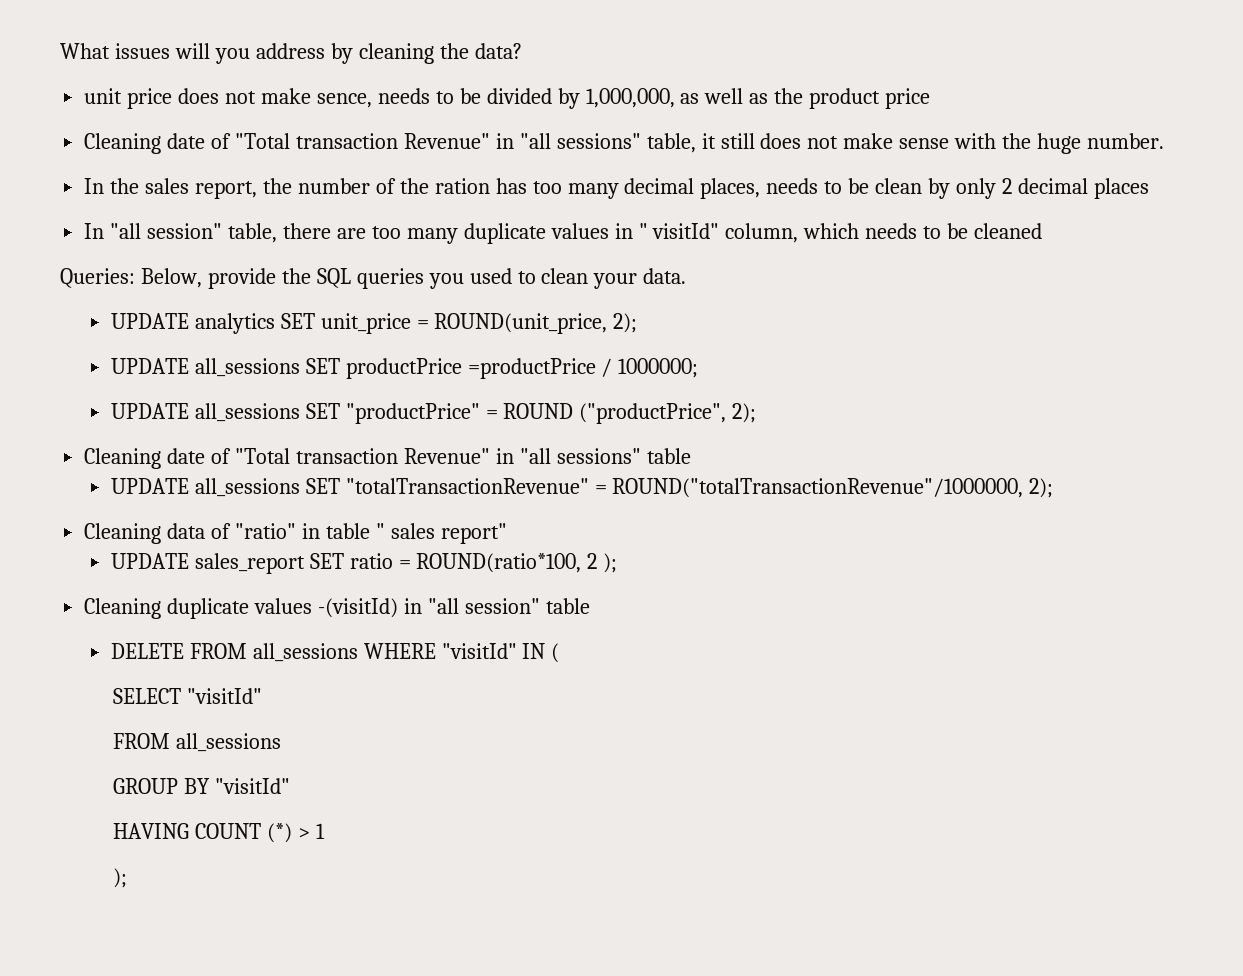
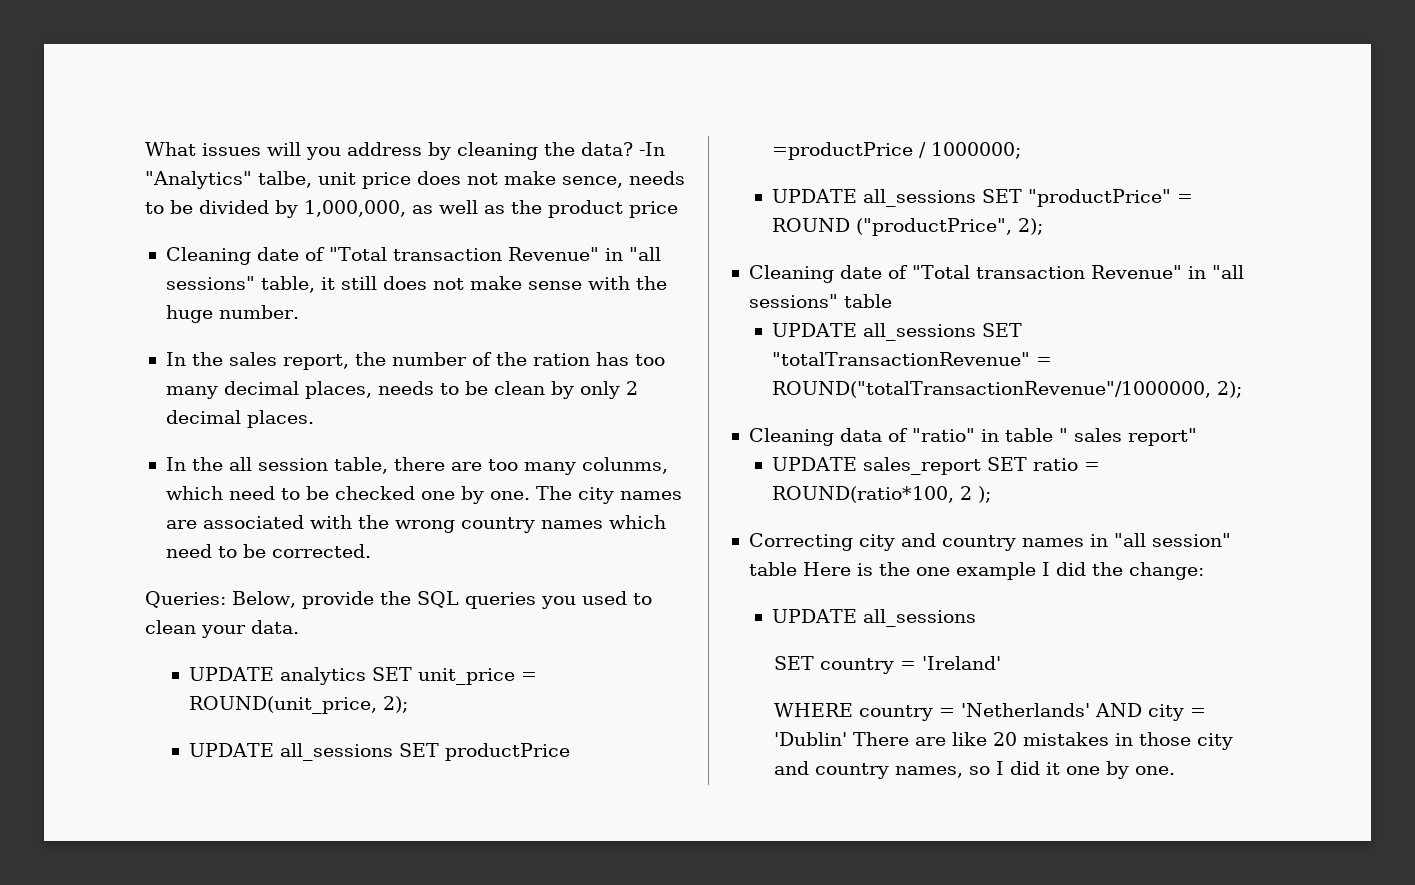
- What issues will you address by cleaning the data?
- unit price does not make sence, needs to be divided by 1,000,000, as well as the product price
+ What issues will you address by cleaning the data? -In "Analytics" talbe, unit price does not make sence, needs to be divided by 1,000,000, as well as the product price
- In the sales report, the number of the ration has too many decimal places, needs to be clean by only 2 decimal places
- In "all session" table, there are too many duplicate values in " visitId" column, which needs to be cleaned
+ In the sales report, the number of the ration has too many decimal places, needs to be clean by only 2 decimal places.
+ In the all session table, there are too many colunms, which need to be checked one by one. The city names are associated with the wrong country names which need to be corrected.
- Cleaning duplicate values -(visitId) in "all session" table
- DELETE FROM all_sessions WHERE "visitId" IN (
- SELECT "visitId"
- FROM all_sessions
- GROUP BY "visitId"
- HAVING COUNT (*) > 1
- );
+ Correcting city and country names in "all session" table Here is the one example I did the change:
+ UPDATE all_sessions
+ SET country = 'Ireland'
+ WHERE country = 'Netherlands' AND city = 'Dublin' There are like 20 mistakes in those city and country names, so I did it one by one.

